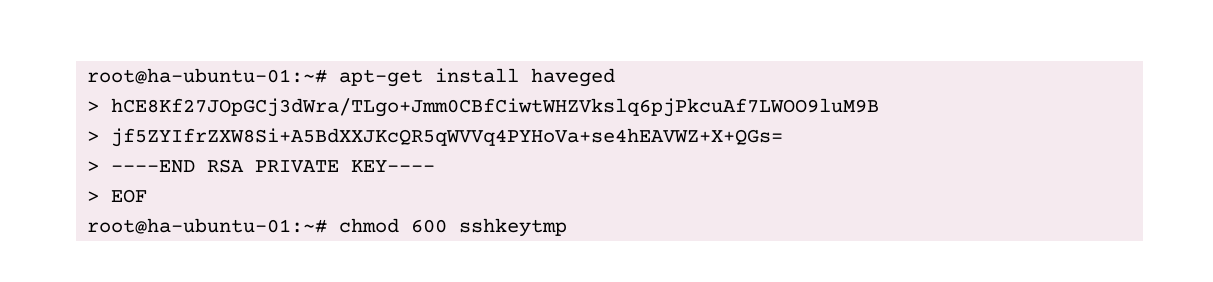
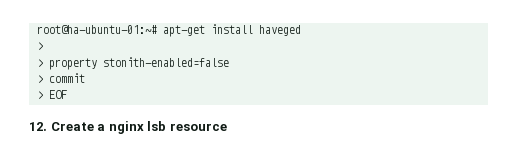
  root@ha-ubuntu-01:~# apt-get install haveged
- > hCE8Kf27JOpGCj3dWra/TLgo+Jmm0CBfCiwtWHZVkslq6pjPkcuAf7LWOO9luM9B
- > jf5ZYIfrZXW8Si+A5BdXXJKcQR5qWVVq4PYHoVa+se4hEAVWZ+X+QGs=
- > ----END RSA PRIVATE KEY----
+ >
+ > property stonith-enabled=false
+ > commit
  > EOF
- root@ha-ubuntu-01:~# chmod 600 sshkeytmp
+ 12. Create a nginx lsb resource

